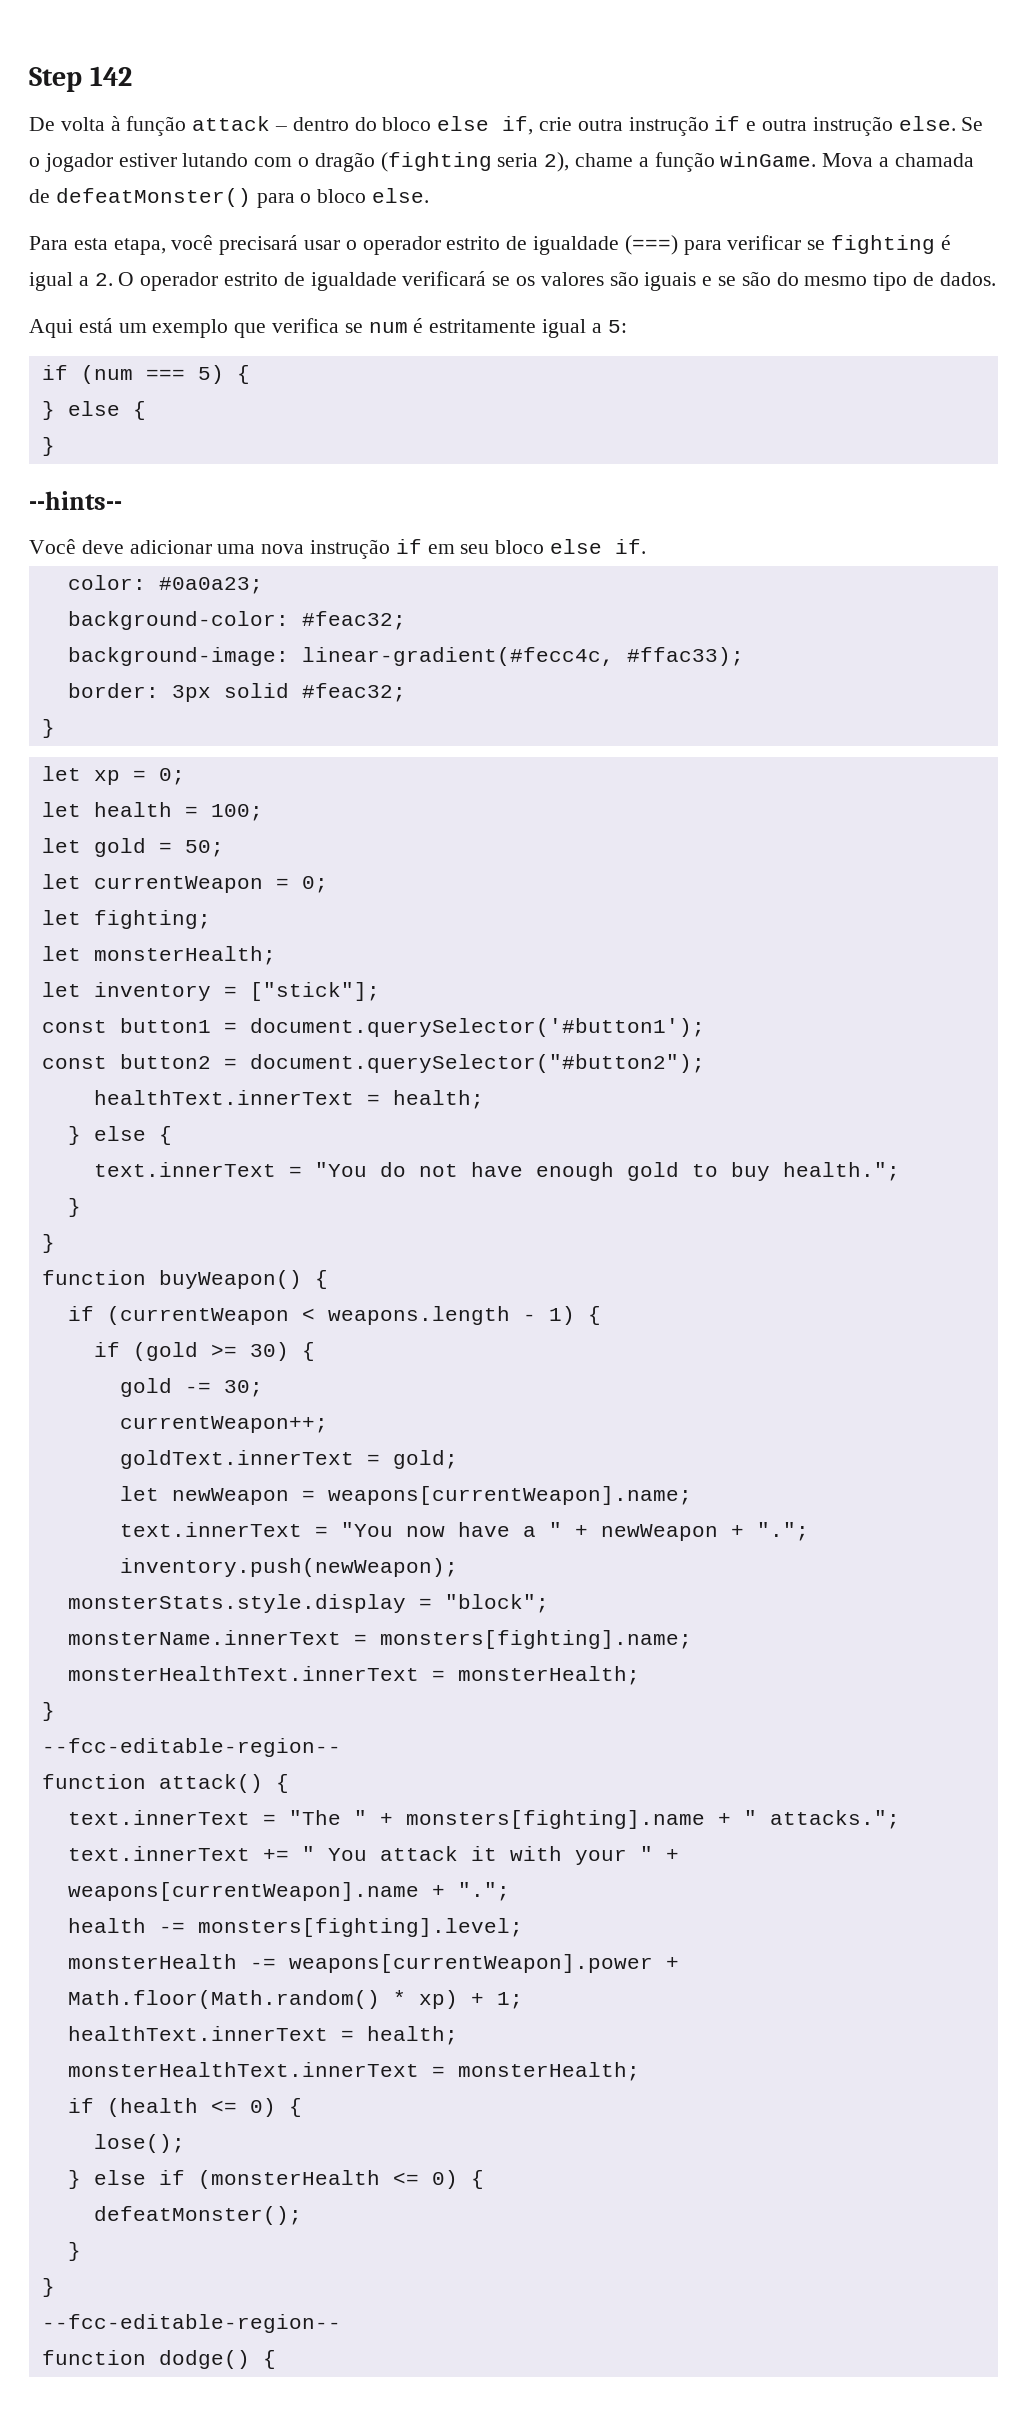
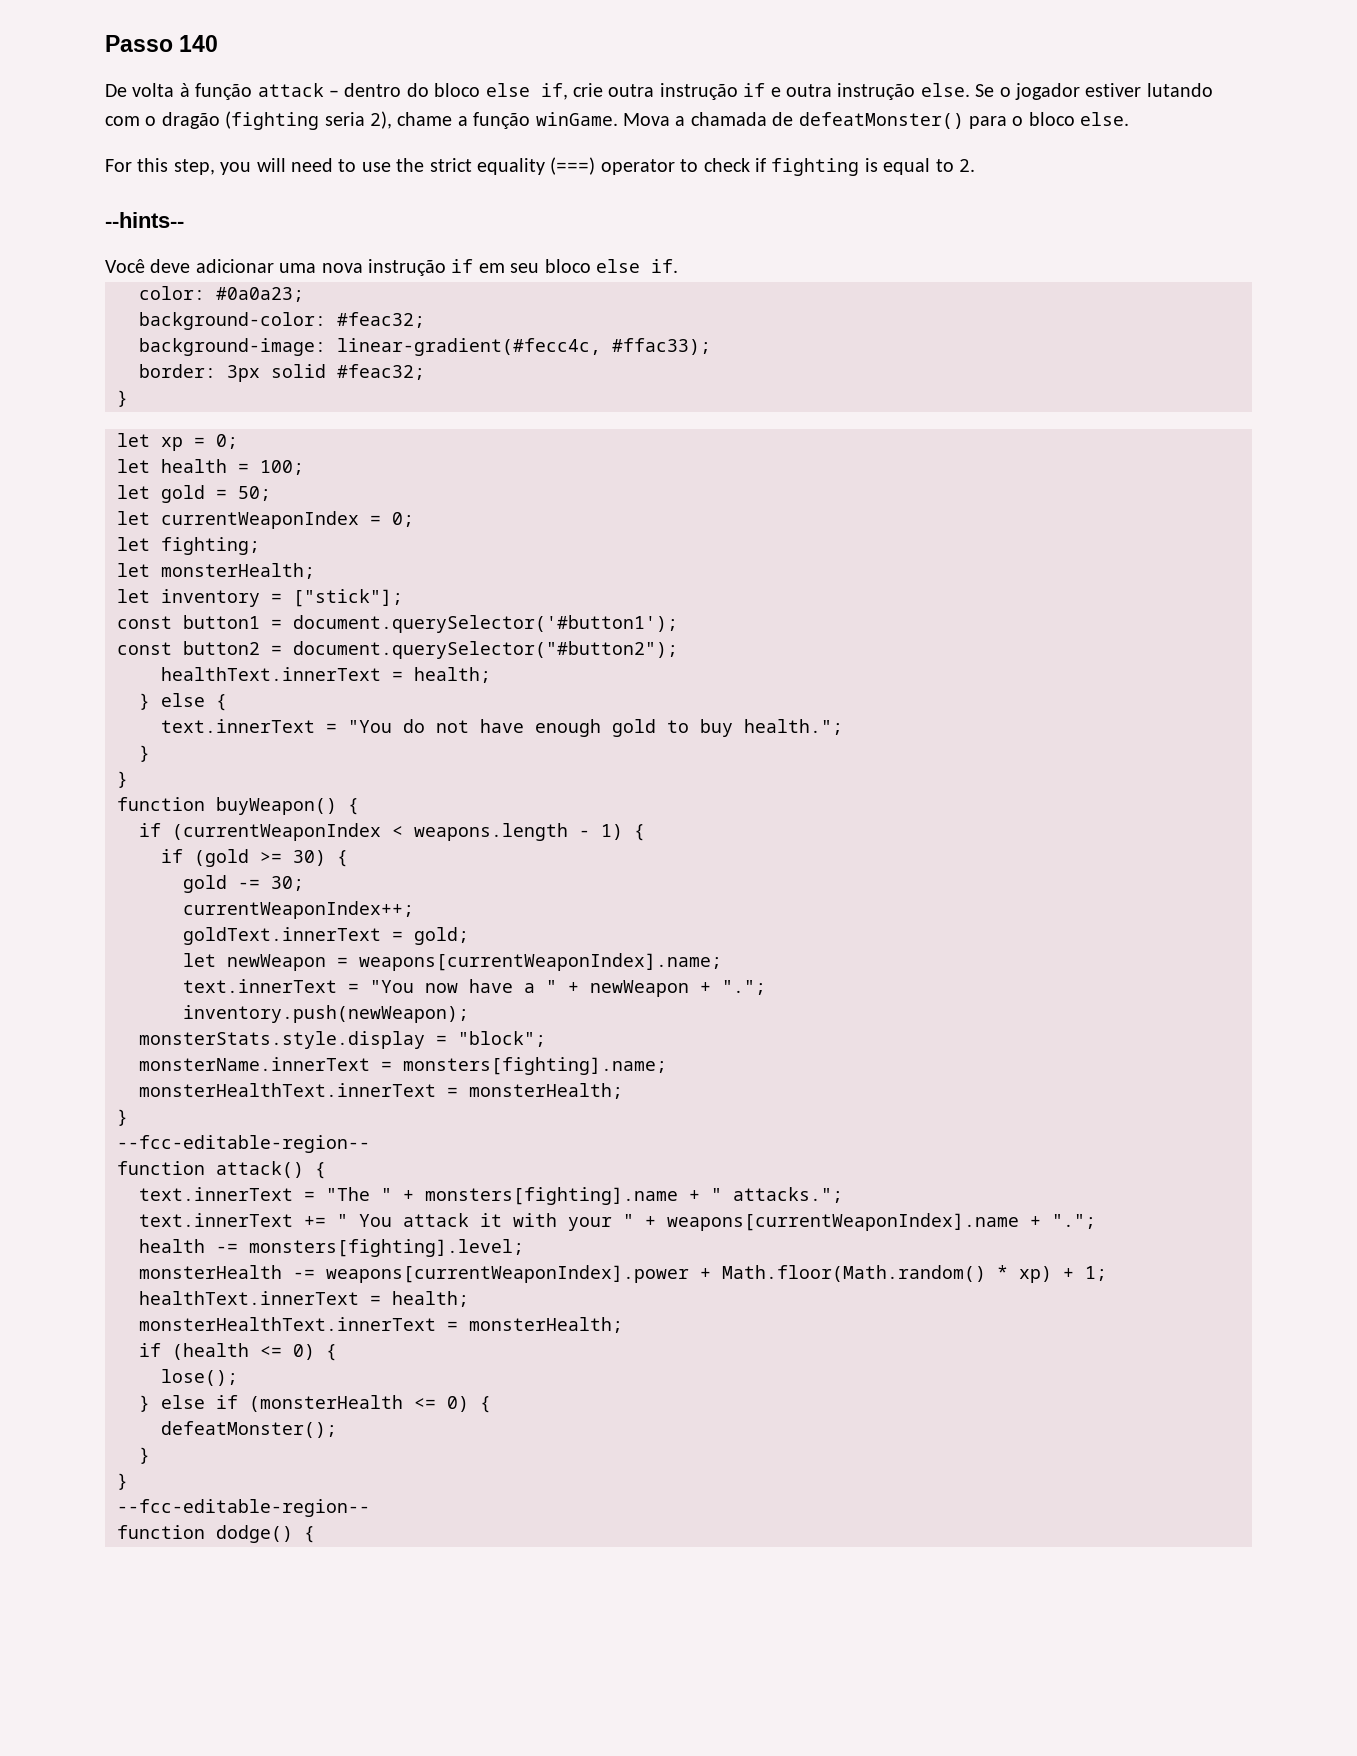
- Step 142
+ Passo 140
- Para esta etapa, você precisará usar o operador estrito de igualdade (===) para verificar se fighting é igual a 2. O operador estrito de igualdade verificará se os valores são iguais e se são do mesmo tipo de dados.
- Aqui está um exemplo que verifica se num é estritamente igual a 5:
- if (num === 5) {
- } else {
- }
+ For this step, you will need to use the strict equality (===) operator to check if fighting is equal to 2.
- let currentWeapon = 0;
+ let currentWeaponIndex = 0;
- if (currentWeapon < weapons.length - 1) {
+ if (currentWeaponIndex < weapons.length - 1) {
- currentWeapon++;
+ currentWeaponIndex++;
- let newWeapon = weapons[currentWeapon].name;
+ let newWeapon = weapons[currentWeaponIndex].name;
- text.innerText += " You attack it with your " + weapons[currentWeapon].name + ".";
+ text.innerText += " You attack it with your " + weapons[currentWeaponIndex].name + ".";
- monsterHealth -= weapons[currentWeapon].power + Math.floor(Math.random() * xp) + 1;
+ monsterHealth -= weapons[currentWeaponIndex].power + Math.floor(Math.random() * xp) + 1;

